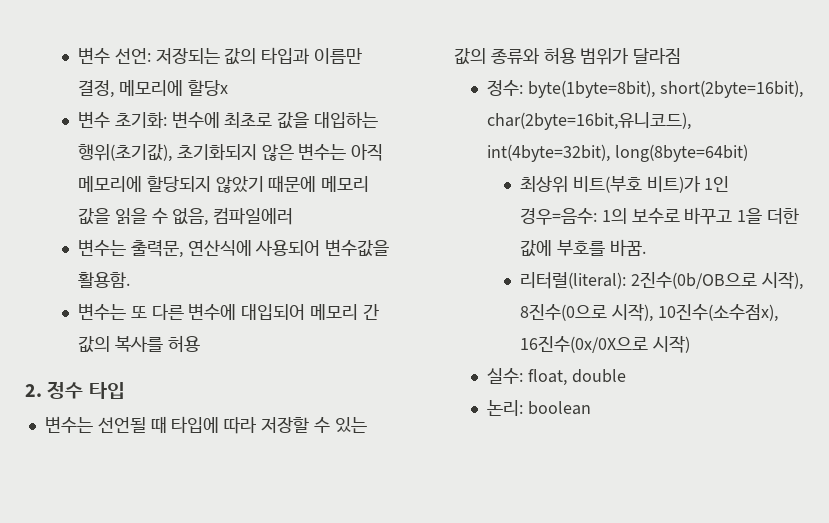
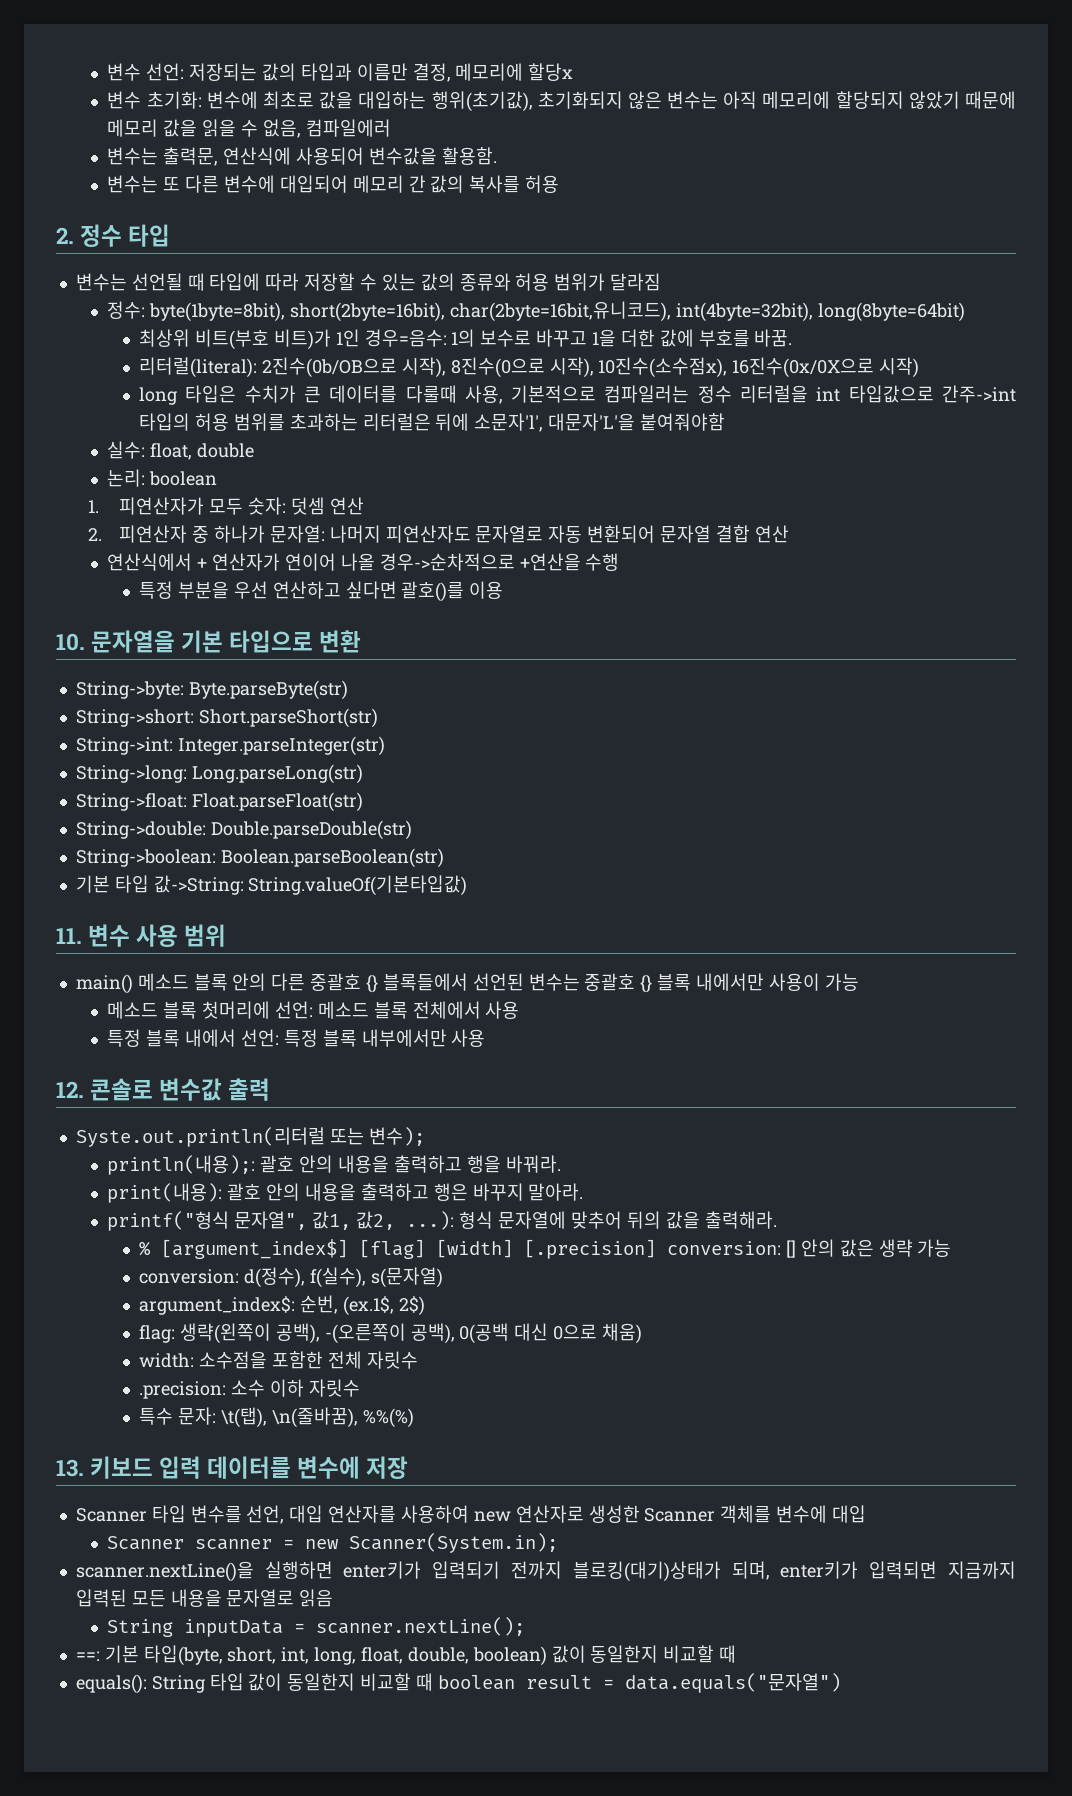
+ long 타입은 수치가 큰 데이터를 다룰때 사용, 기본적으로 컴파일러는 정수 리터럴을 int 타입값으로 간주->int 타입의 허용 범위를 초과하는 리터럴은 뒤에 소문자'l', 대문자'L'을 붙여줘야함
+ 1. 피연산자가 모두 숫자: 덧셈 연산
+ 2. 피연산자 중 하나가 문자열: 나머지 피연산자도 문자열로 자동 변환되어 문자열 결합 연산
+ 연산식에서 + 연산자가 연이어 나올 경우->순차적으로 +연산을 수행
+ 특정 부분을 우선 연산하고 싶다면 괄호()를 이용
+ 10. 문자열을 기본 타입으로 변환
+ String->byte: Byte.parseByte(str)
+ String->short: Short.parseShort(str)
+ String->int: Integer.parseInteger(str)
+ String->long: Long.parseLong(str)
+ String->float: Float.parseFloat(str)
+ String->double: Double.parseDouble(str)
+ String->boolean: Boolean.parseBoolean(str)
+ 기본 타입 값->String: String.valueOf(기본타입값)
+ 11. 변수 사용 범위
+ main() 메소드 블록 안의 다른 중괄호 {} 블록들에서 선언된 변수는 중괄호 {} 블록 내에서만 사용이 가능
+ 메소드 블록 첫머리에 선언: 메소드 블록 전체에서 사용
+ 특정 블록 내에서 선언: 특정 블록 내부에서만 사용
+ 12. 콘솔로 변수값 출력
+ Syste.out.println(리터럴 또는 변수);
+ println(내용);: 괄호 안의 내용을 출력하고 행을 바꿔라.
+ print(내용): 괄호 안의 내용을 출력하고 행은 바꾸지 말아라.
+ printf("형식 문자열", 값1, 값2, ...): 형식 문자열에 맞추어 뒤의 값을 출력해라.
+ % [argument_index$] [flag] [width] [.precision] conversion: [] 안의 값은 생략 가능
+ conversion: d(정수), f(실수), s(문자열)
+ argument_index$: 순번, (ex.1$, 2$)
+ flag: 생략(왼쪽이 공백), -(오른쪽이 공백), 0(공백 대신 0으로 채움)
+ width: 소수점을 포함한 전체 자릿수
+ .precision: 소수 이하 자릿수
+ 특수 문자: \t(탭), \n(줄바꿈), %%(%)
+ 13. 키보드 입력 데이터를 변수에 저장
+ Scanner 타입 변수를 선언, 대입 연산자를 사용하여 new 연산자로 생성한 Scanner 객체를 변수에 대입
+ Scanner scanner = new Scanner(System.in);
+ scanner.nextLine()을 실행하면 enter키가 입력되기 전까지 블로킹(대기)상태가 되며, enter키가 입력되면 지금까지 입력된 모든 내용을 문자열로 읽음
+ String inputData = scanner.nextLine();
+ ==: 기본 타입(byte, short, int, long, float, double, boolean) 값이 동일한지 비교할 때
+ equals(): String 타입 값이 동일한지 비교할 때 boolean result = data.equals("문자열")

